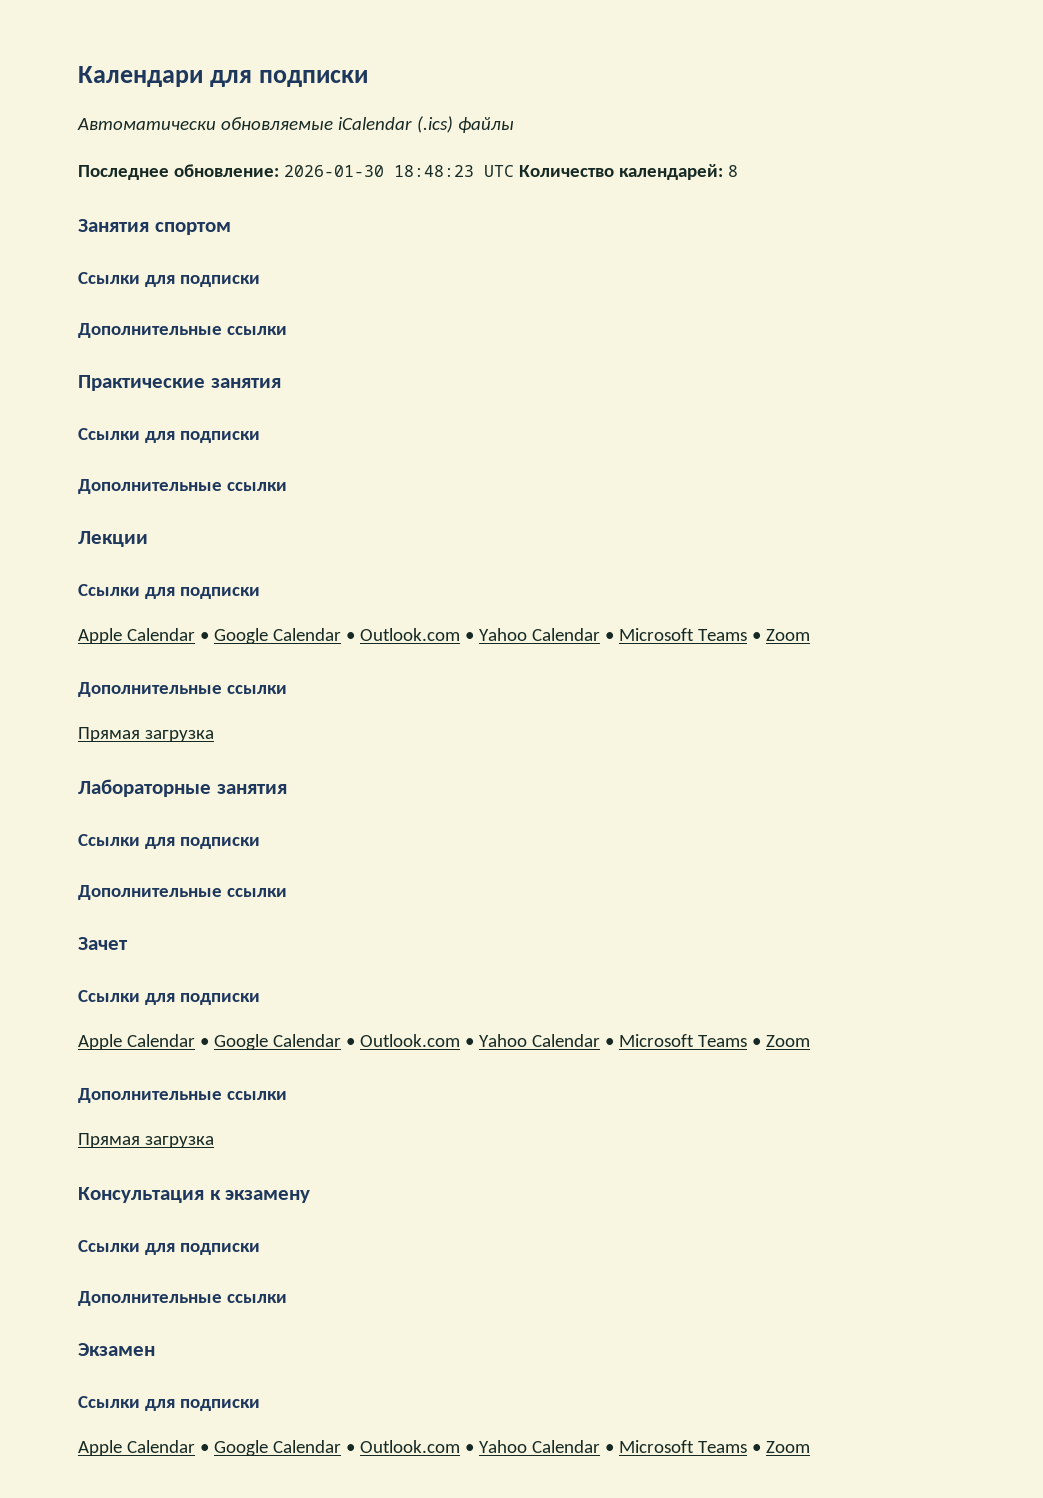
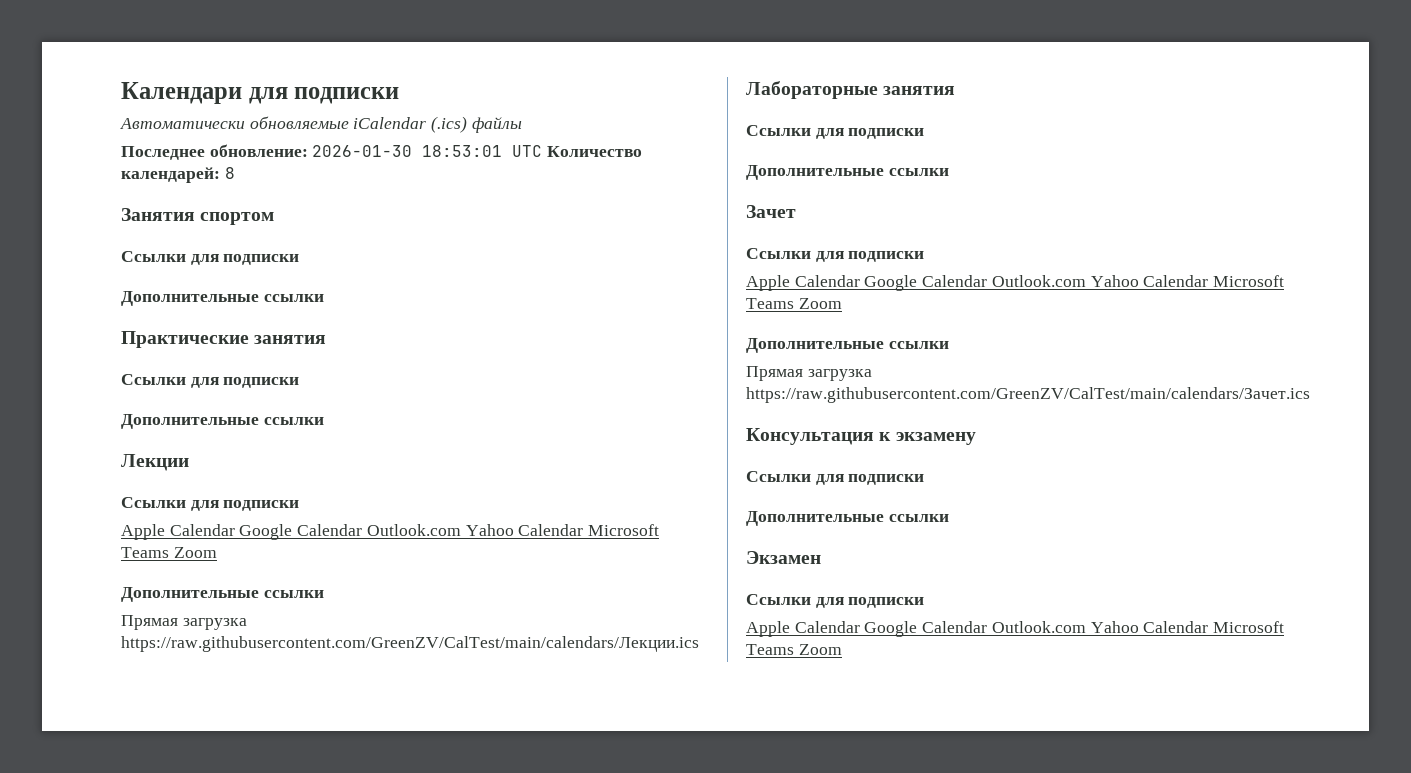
- Последнее обновление: 2026-01-30 18:48:23 UTC Количество календарей: 8
+ Последнее обновление: 2026-01-30 18:53:01 UTC Количество календарей: 8
  Лекции
  Ссылки для подписки
- Apple Calendar • Google Calendar • Outlook.com • Yahoo Calendar • Microsoft Teams • Zoom
+ Apple Calendar Google Calendar Outlook.com Yahoo Calendar Microsoft Teams Zoom
  Дополнительные ссылки
- Прямая загрузка
+ Прямая загрузка https://raw.githubusercontent.com/GreenZV/CalTest/main/calendars/Лекции.ics
  Зачет
  Ссылки для подписки
- Apple Calendar • Google Calendar • Outlook.com • Yahoo Calendar • Microsoft Teams • Zoom
+ Apple Calendar Google Calendar Outlook.com Yahoo Calendar Microsoft Teams Zoom
  Дополнительные ссылки
- Прямая загрузка
+ Прямая загрузка https://raw.githubusercontent.com/GreenZV/CalTest/main/calendars/Зачет.ics
  Экзамен
  Ссылки для подписки
- Apple Calendar • Google Calendar • Outlook.com • Yahoo Calendar • Microsoft Teams • Zoom
+ Apple Calendar Google Calendar Outlook.com Yahoo Calendar Microsoft Teams Zoom

